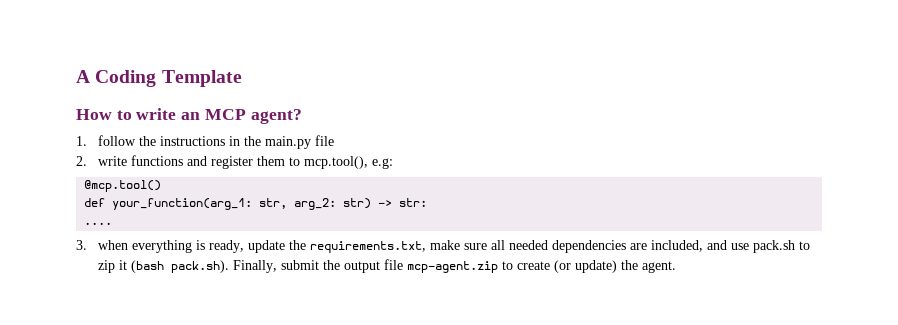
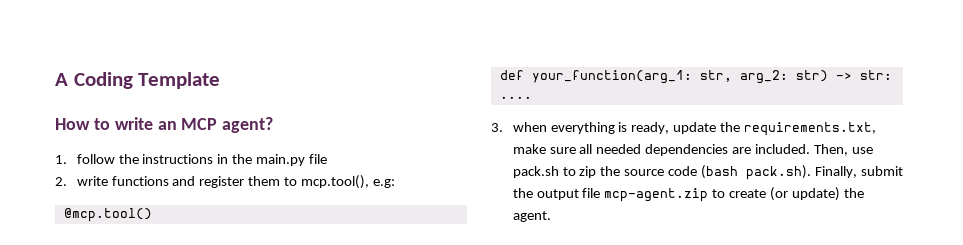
- 3. when everything is ready, update the requirements.txt, make sure all needed dependencies are included, and use pack.sh to zip it (bash pack.sh). Finally, submit the output file mcp-agent.zip to create (or update) the agent.
+ 3. when everything is ready, update the requirements.txt, make sure all needed dependencies are included. Then, use pack.sh to zip the source code (bash pack.sh). Finally, submit the output file mcp-agent.zip to create (or update) the agent.

